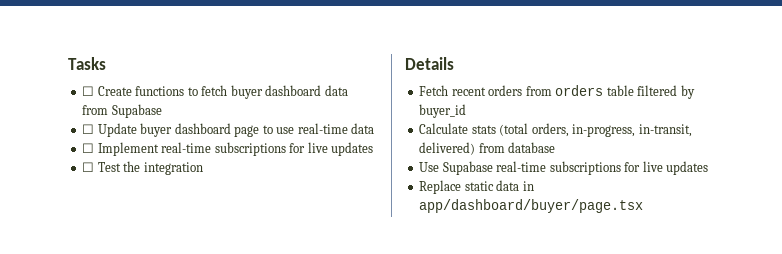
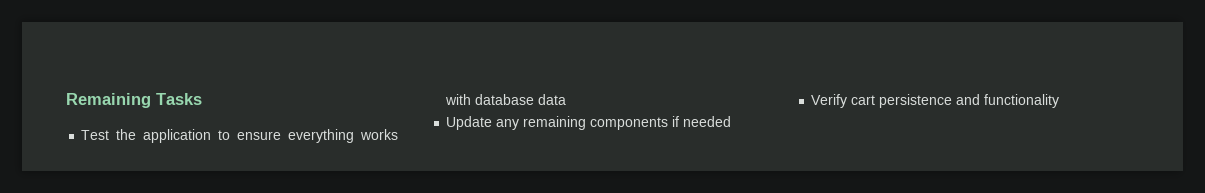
- Tasks
+ Remaining Tasks
- ☐ Create functions to fetch buyer dashboard data from Supabase
- ☐ Update buyer dashboard page to use real-time data
- ☐ Implement real-time subscriptions for live updates
- ☐ Test the integration
- Details
- Fetch recent orders from orders table filtered by buyer_id
- Calculate stats (total orders, in-progress, in-transit, delivered) from database
- Use Supabase real-time subscriptions for live updates
- Replace static data in app/dashboard/buyer/page.tsx
+ Test the application to ensure everything works with database data
+ Update any remaining components if needed
+ Verify cart persistence and functionality

